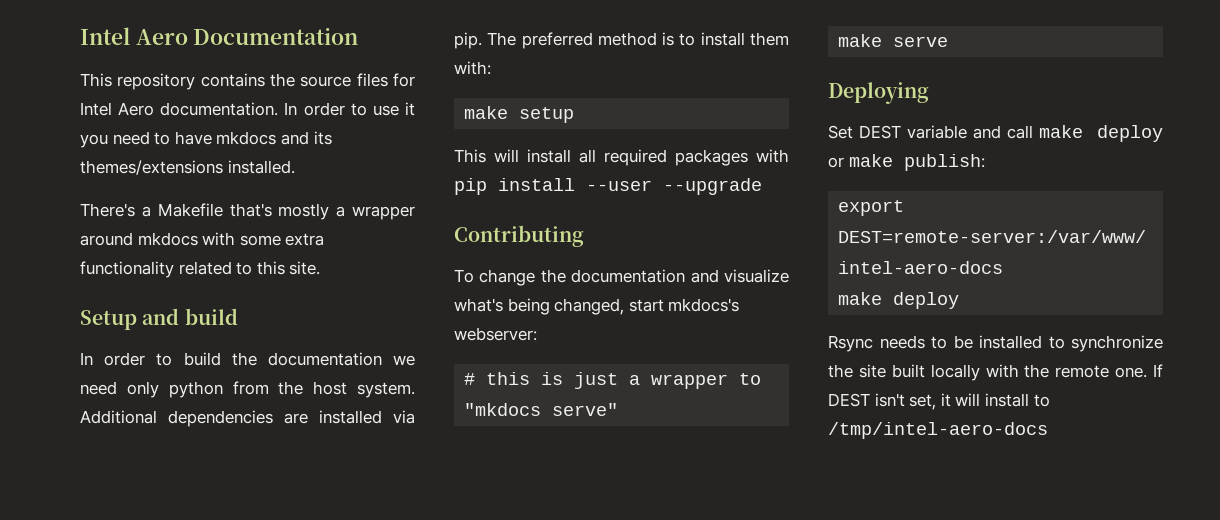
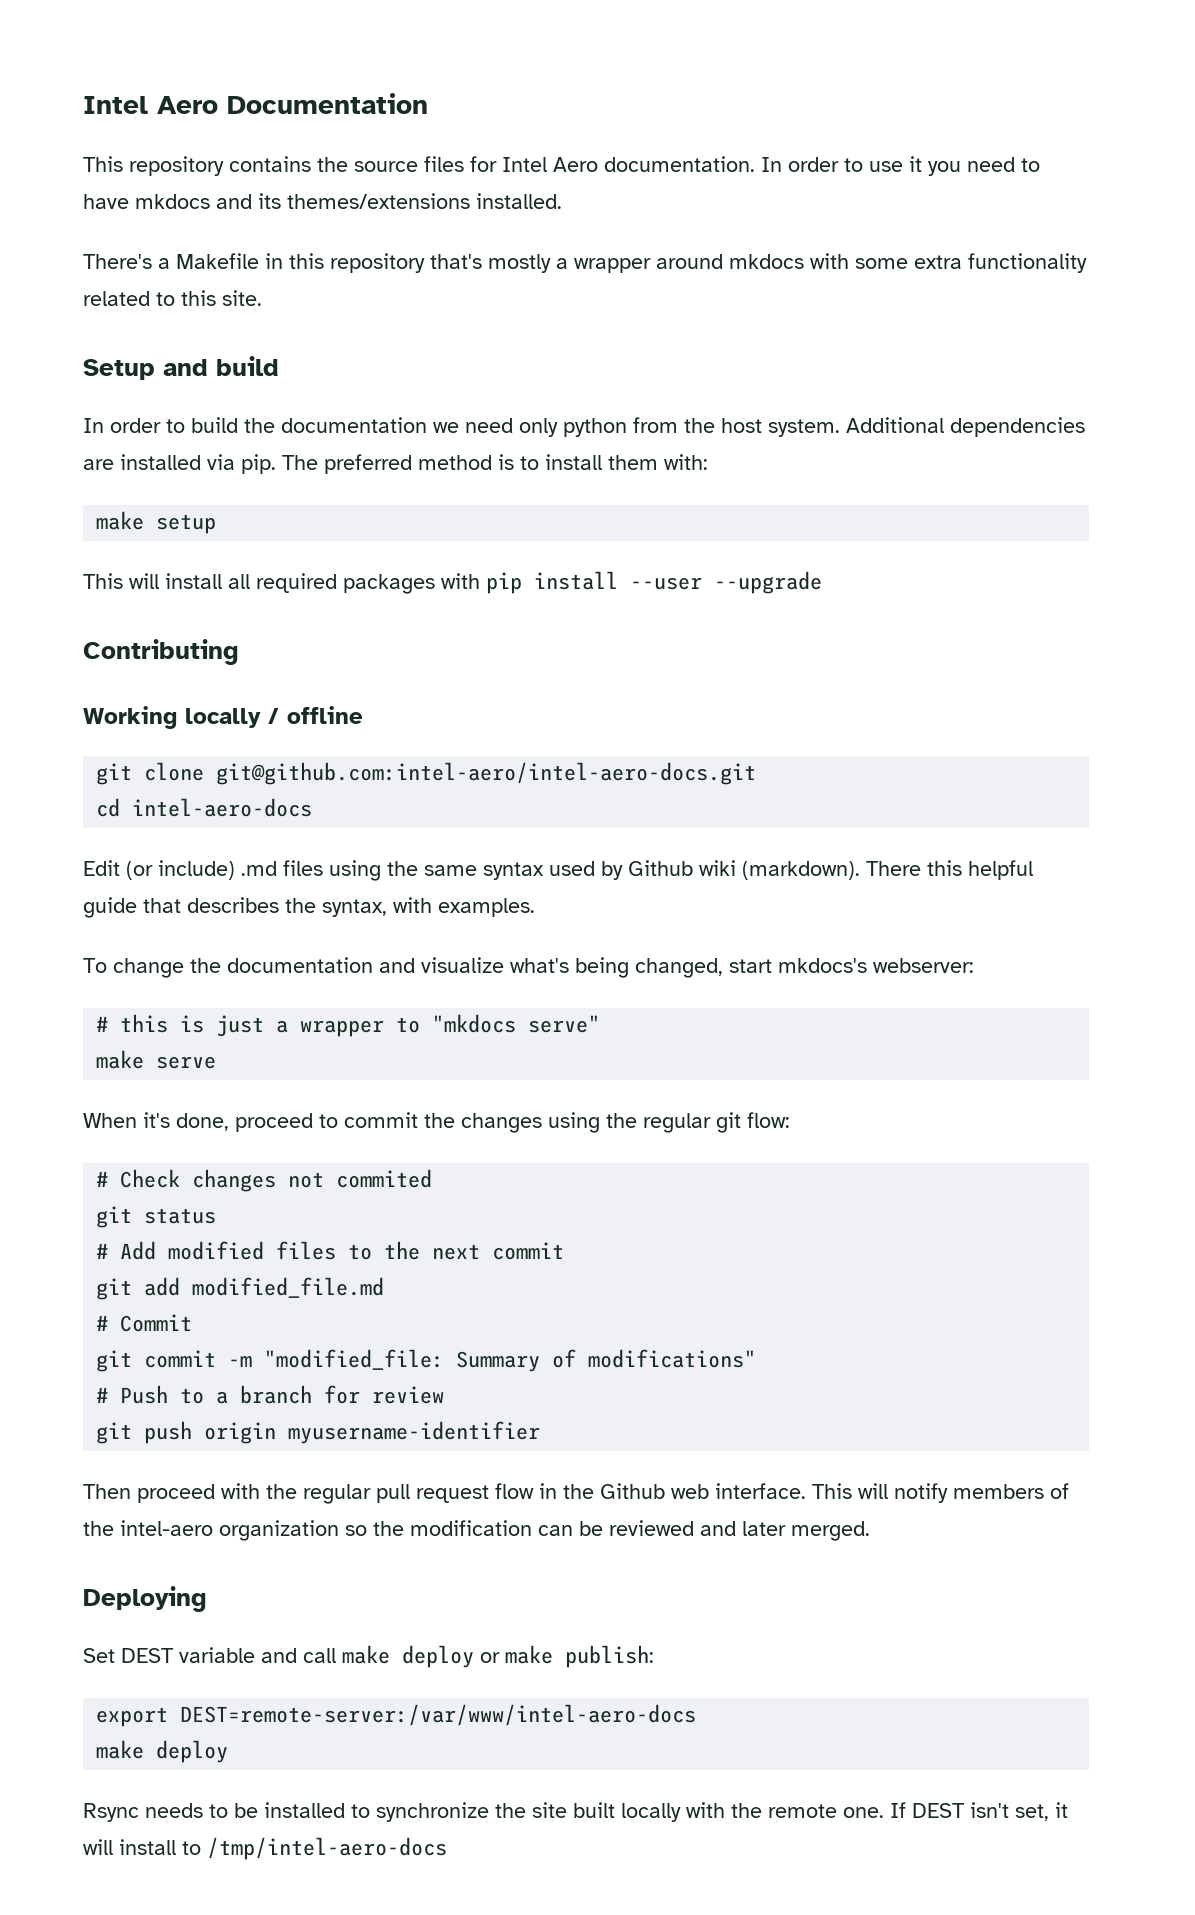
- There's a Makefile that's mostly a wrapper around mkdocs with some extra functionality related to this site.
+ There's a Makefile in this repository that's mostly a wrapper around mkdocs with some extra functionality related to this site.
+ Working locally / offline
+ git clone git@github.com:intel-aero/intel-aero-docs.git
+ cd intel-aero-docs
+ Edit (or include) .md files using the same syntax used by Github wiki (markdown). There this helpful guide that describes the syntax, with examples.
+ When it's done, proceed to commit the changes using the regular git flow:
+ # Check changes not commited
+ git status
+ # Add modified files to the next commit
+ git add modified_file.md
+ # Commit
+ git commit -m "modified_file: Summary of modifications"
+ # Push to a branch for review
+ git push origin myusername-identifier
+ Then proceed with the regular pull request flow in the Github web interface. This will notify members of the intel-aero organization so the modification can be reviewed and later merged.

